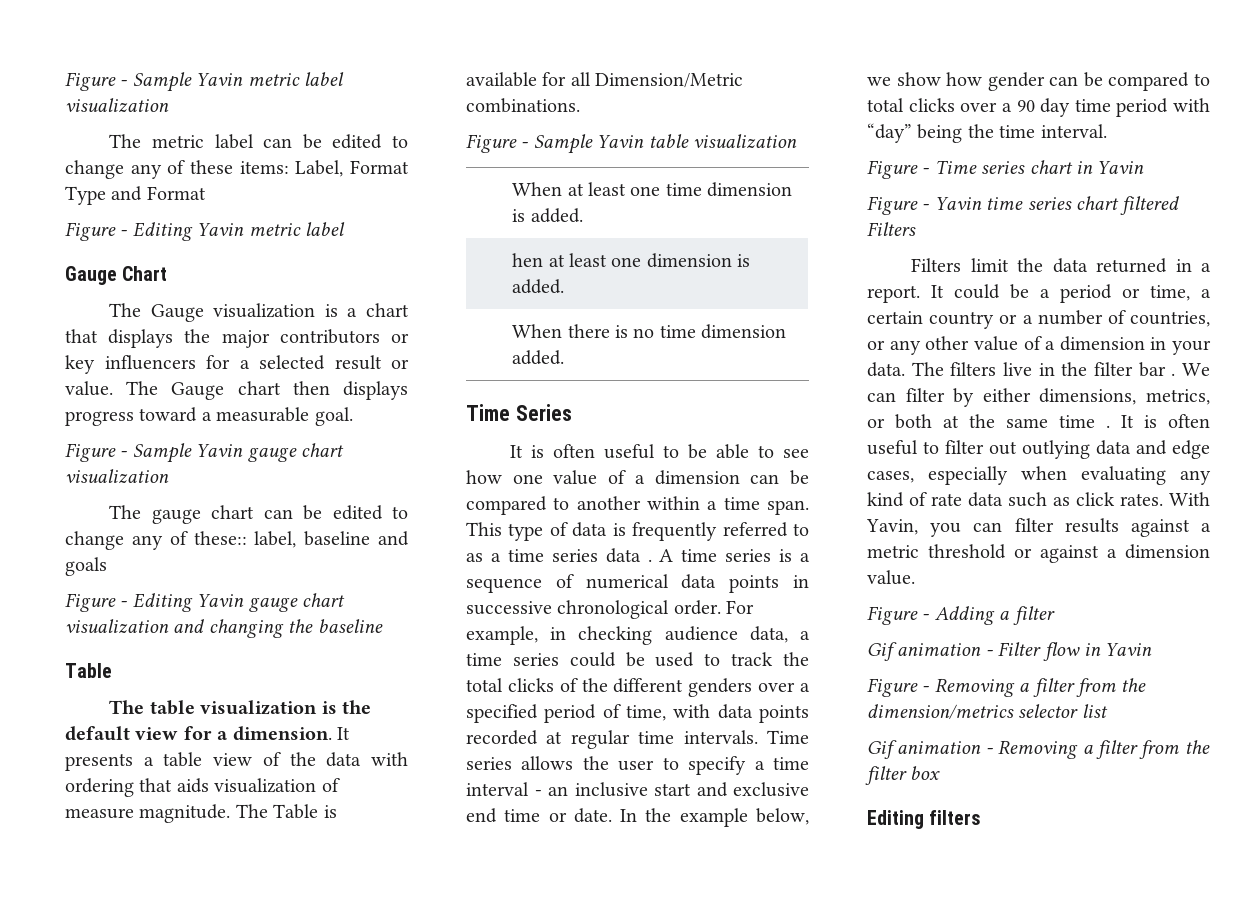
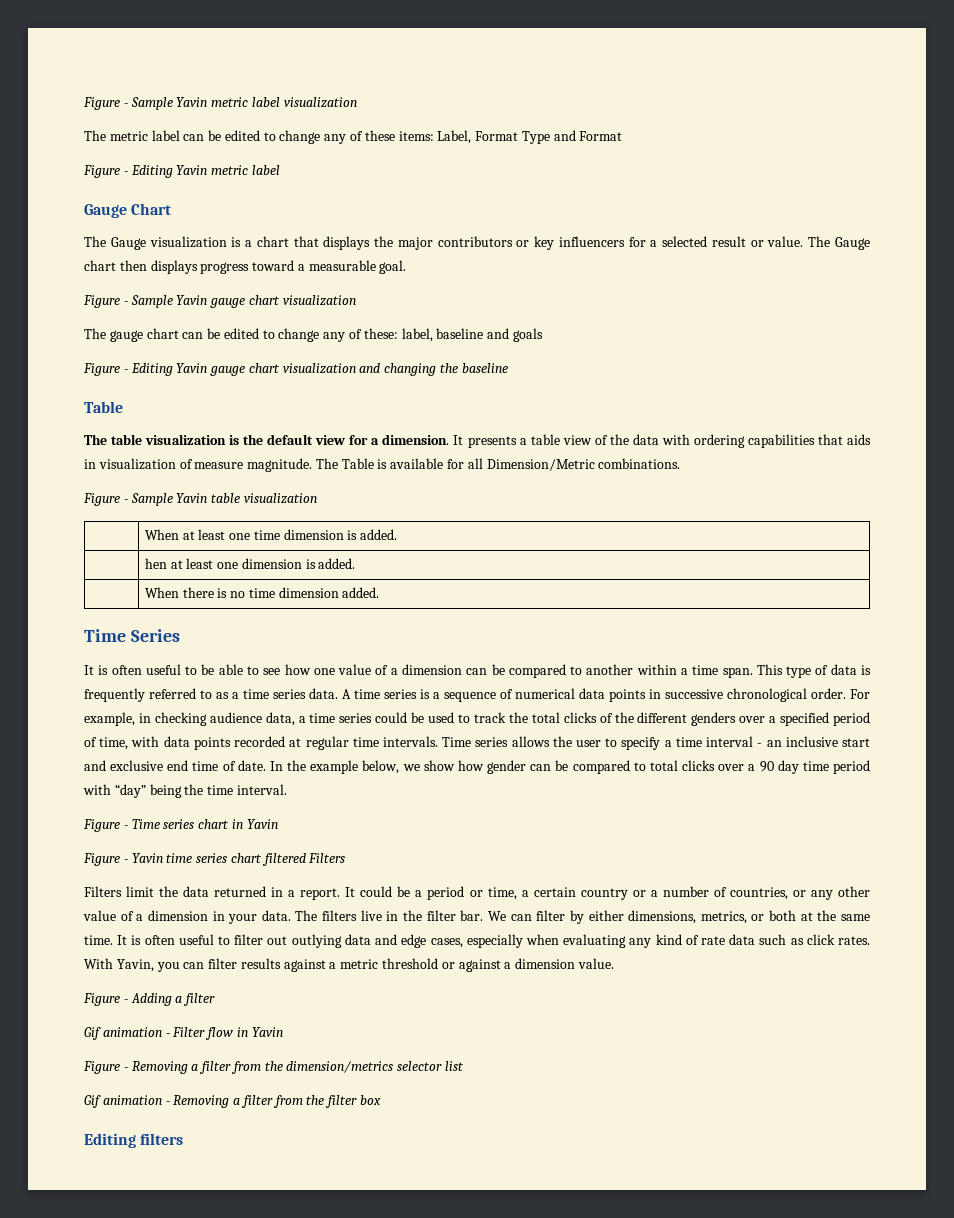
- The gauge chart can be edited to change any of these:: label, baseline and goals
+ The gauge chart can be edited to change any of these: label, baseline and goals
- It presents a table view of the data with ordering that aids visualization of measure magnitude.
+ It presents a table view of the data with ordering capabilities that aids in visualization of measure magnitude.
- This type of data is frequently referred to as a time series data .
+ This type of data is frequently referred to as a time series data.
- Time series allows the user to specify a time interval - an inclusive start and exclusive end time or date.
+ Time series allows the user to specify a time interval - an inclusive start and exclusive end time of date.
- The filters live in the filter bar .
+ The filters live in the filter bar.
- We can filter by either dimensions, metrics, or both at the same time .
+ We can filter by either dimensions, metrics, or both at the same time.

